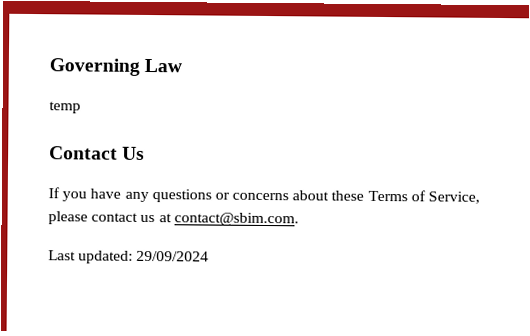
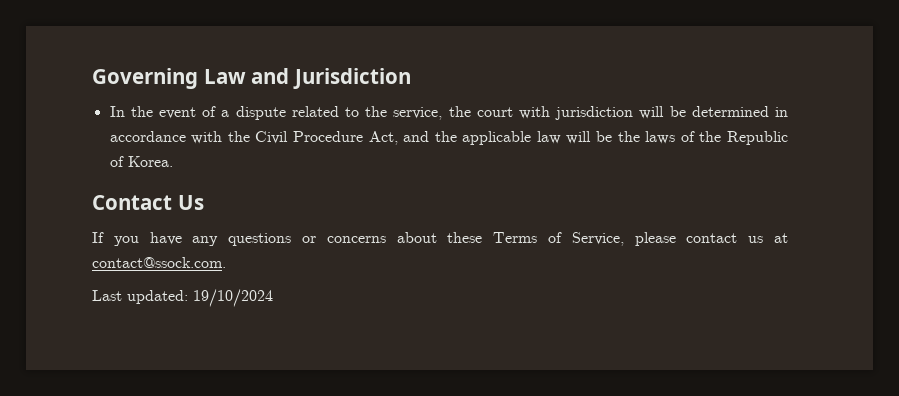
- Governing Law
- temp
+ Governing Law and Jurisdiction
+ In the event of a dispute related to the service, the court with jurisdiction will be determined in accordance with the Civil Procedure Act, and the applicable law will be the laws of the Republic of Korea.
- If you have any questions or concerns about these Terms of Service, please contact us at contact@sbim.com.
+ If you have any questions or concerns about these Terms of Service, please contact us at contact@ssock.com.
- Last updated: 29/09/2024
+ Last updated: 19/10/2024

